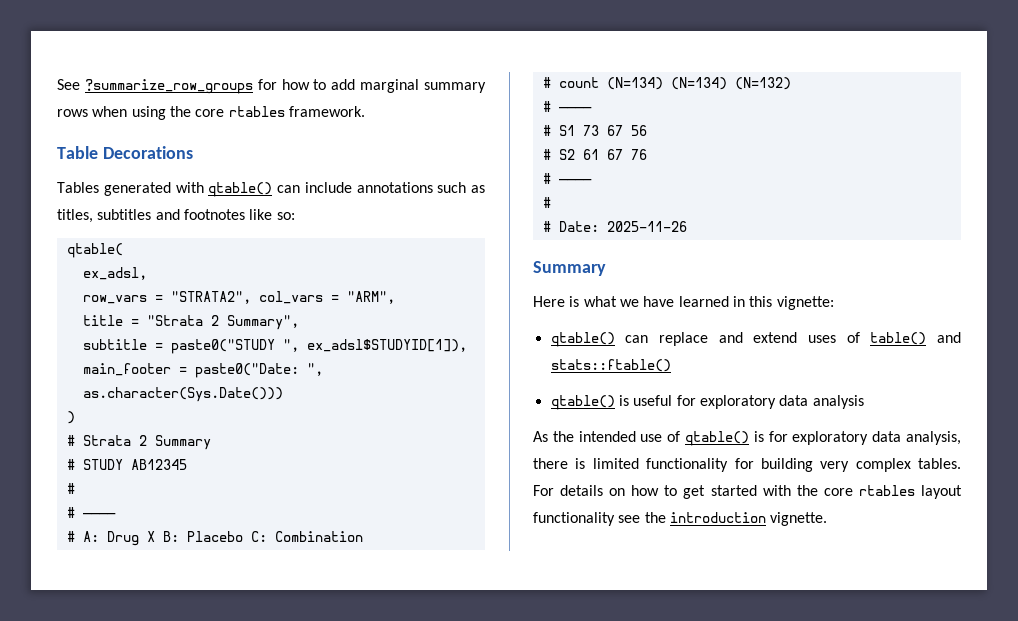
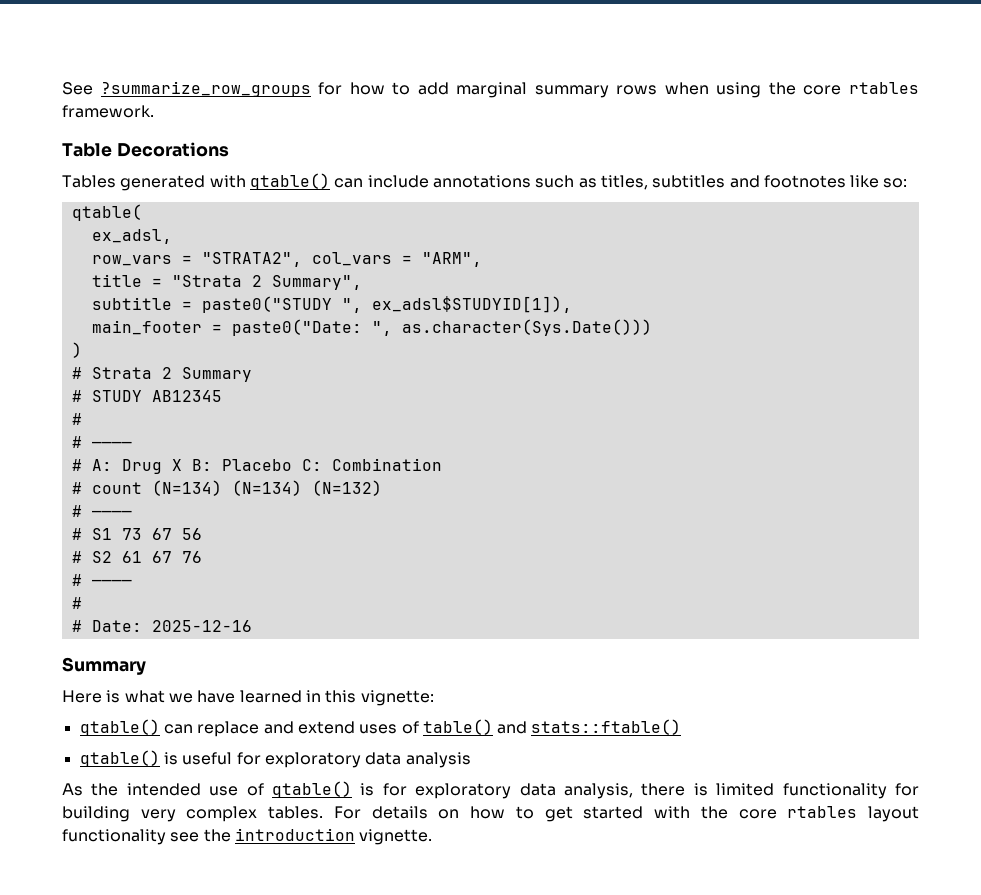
- # Date: 2025-11-26
+ # Date: 2025-12-16

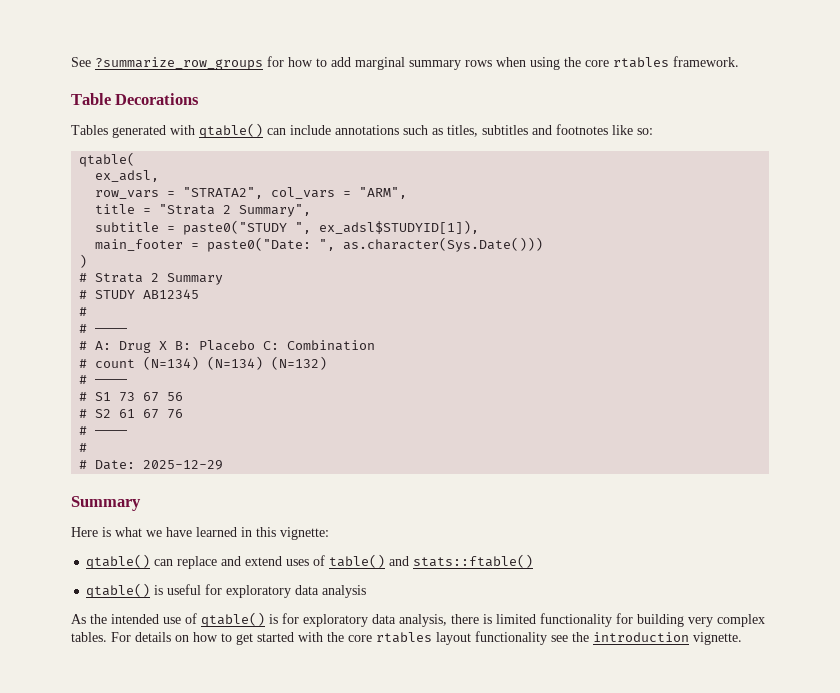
- # Date: 2025-12-16
+ # Date: 2025-12-29

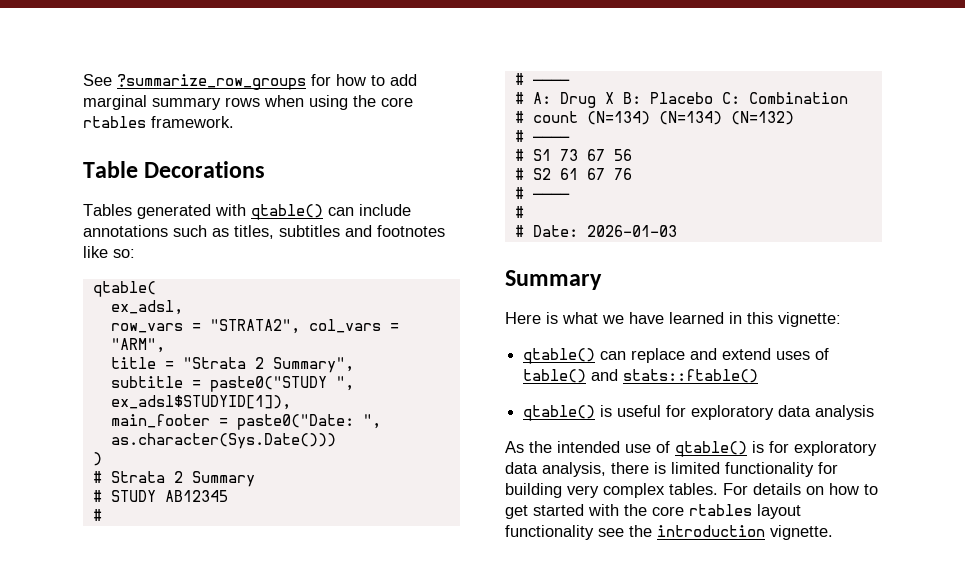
- # Date: 2025-12-29
+ # Date: 2026-01-03

